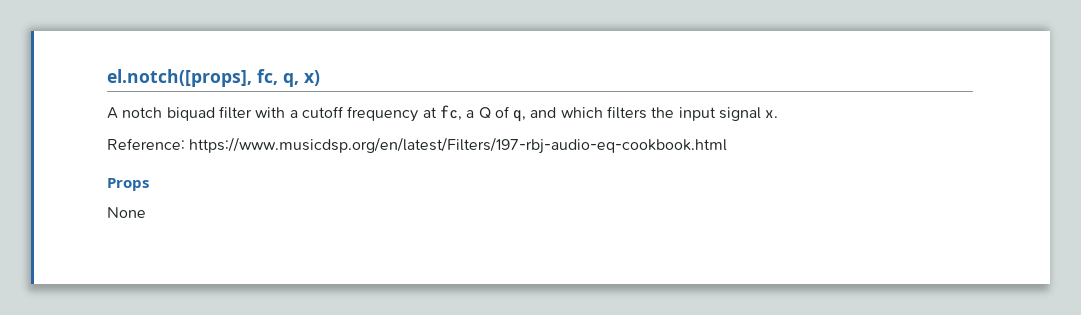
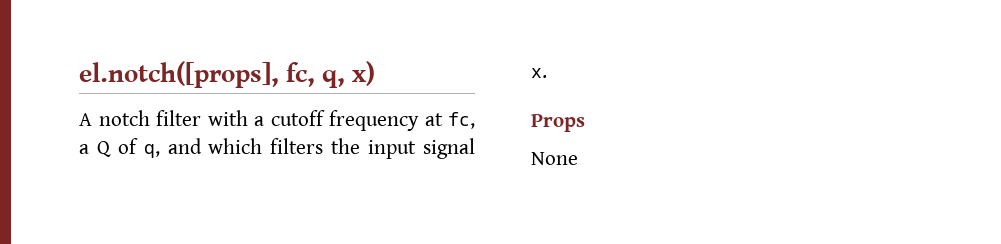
- A notch biquad filter with a cutoff frequency at fc, a Q of q, and which filters the input signal x.
+ A notch filter with a cutoff frequency at fc, a Q of q, and which filters the input signal x.
- Reference: https://www.musicdsp.org/en/latest/Filters/197-rbj-audio-eq-cookbook.html

